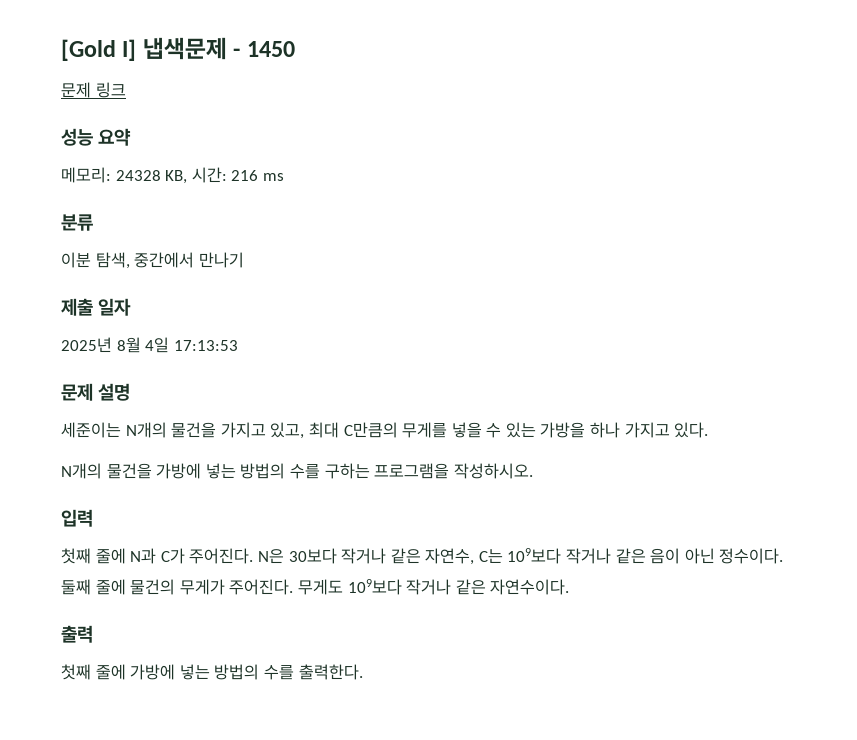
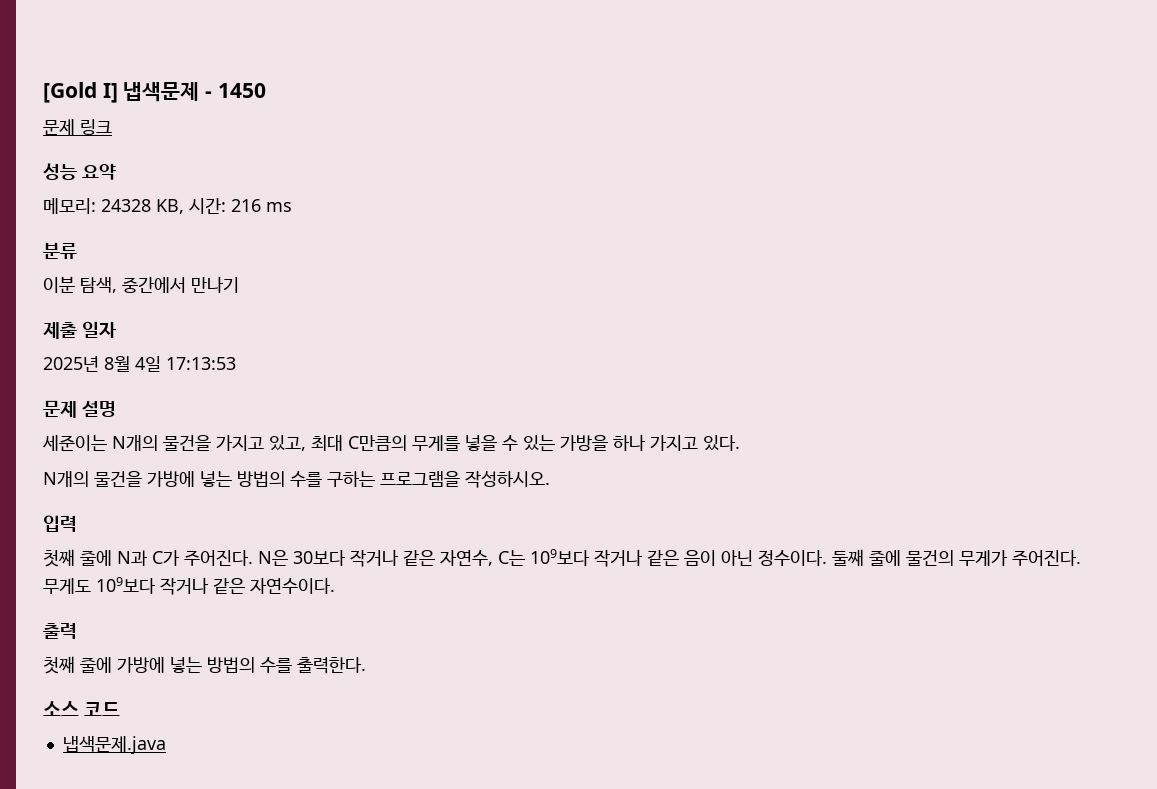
+ 소스 코드
+ 냅색문제.java

